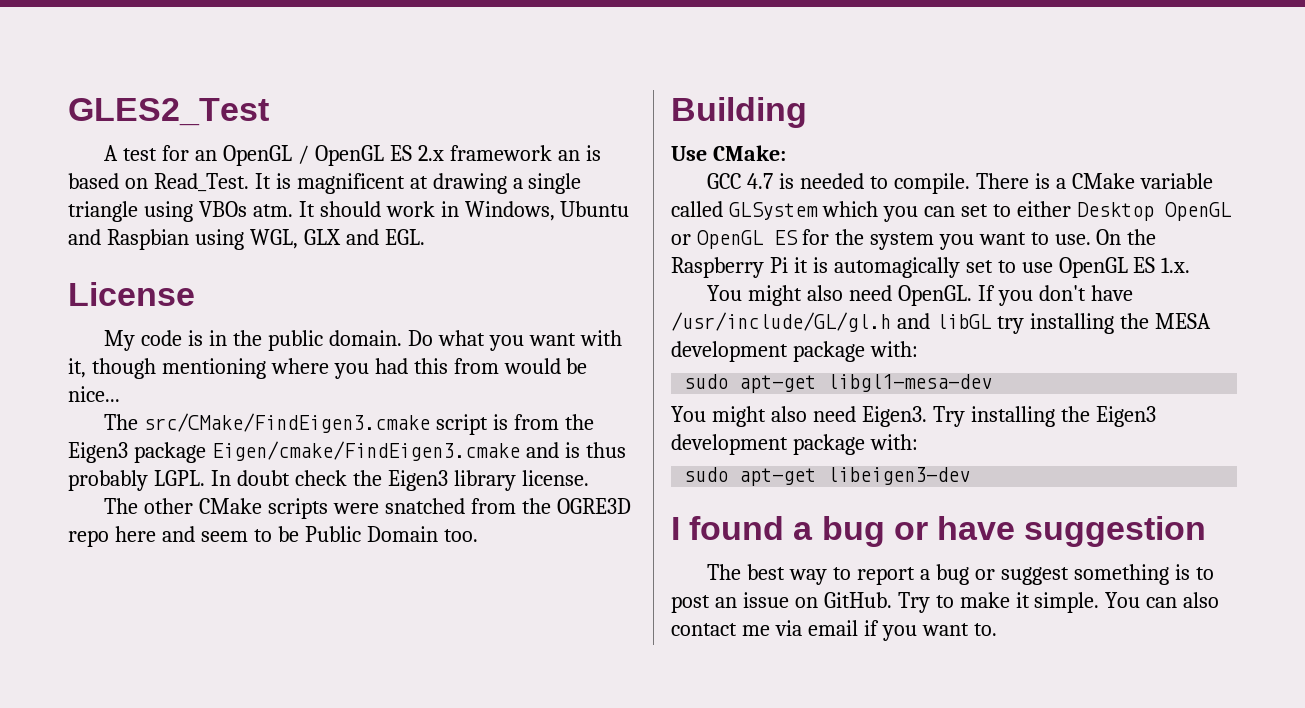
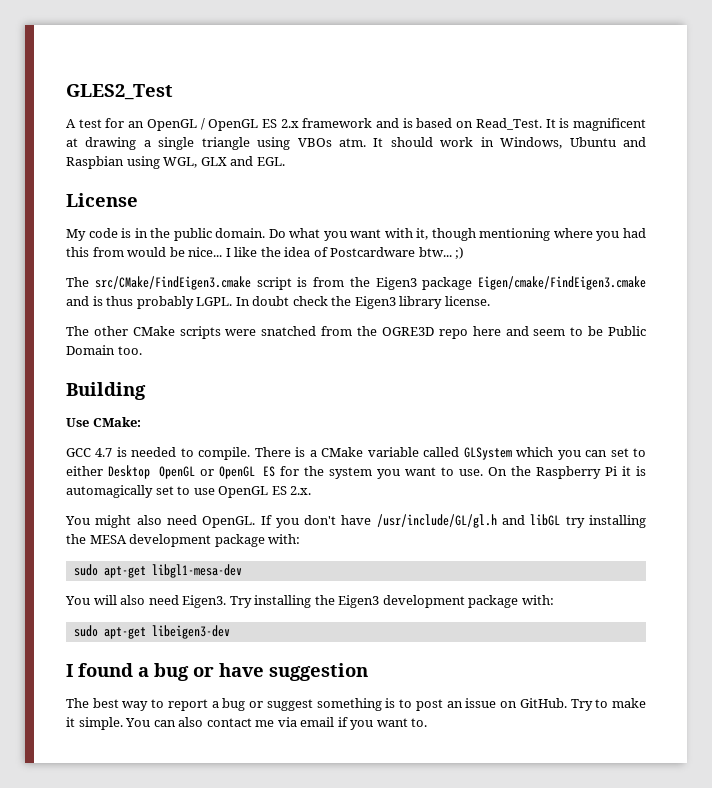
- A test for an OpenGL / OpenGL ES 2.x framework an is based on Read_Test.
+ A test for an OpenGL / OpenGL ES 2.x framework and is based on Read_Test.
+ I like the idea of Postcardware btw... ;)
- On the Raspberry Pi it is automagically set to use OpenGL ES 1.x.
+ On the Raspberry Pi it is automagically set to use OpenGL ES 2.x.
- You might also need Eigen3.
+ You will also need Eigen3.

